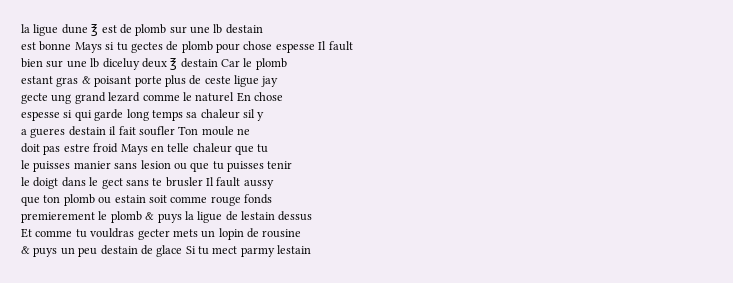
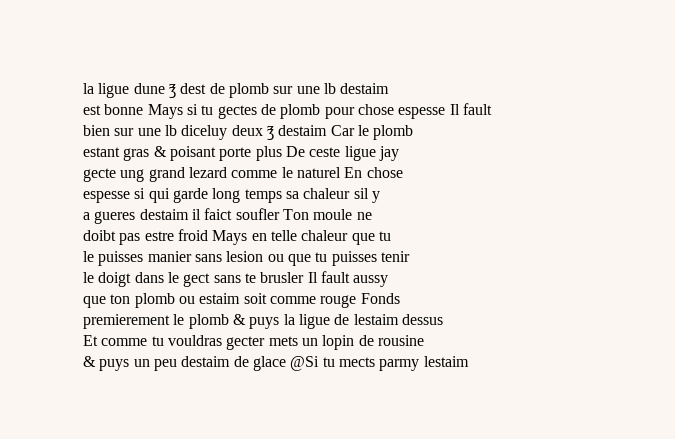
- la ligue dune ℥ est de plomb sur une lb destain
+ la ligue dune ℥ dest de plomb sur une lb destaim
- bien sur une lb diceluy deux ℥ destain Car le plomb
+ bien sur une lb diceluy deux ℥ destaim Car le plomb
- estant gras & poisant porte plus de ceste ligue jay
+ estant gras & poisant porte plus De ceste ligue jay
- a gueres destain il fait soufler Ton moule ne
+ a gueres destaim il faict soufler Ton moule ne
- doit pas estre froid Mays en telle chaleur que tu
+ doibt pas estre froid Mays en telle chaleur que tu
- que ton plomb ou estain soit comme rouge fonds
+ que ton plomb ou estaim soit comme rouge Fonds
- premierement le plomb & puys la ligue de lestain dessus
+ premierement le plomb & puys la ligue de lestaim dessus
- & puys un peu destain de glace Si tu mect parmy lestain
+ & puys un peu destaim de glace @Si tu mects parmy lestaim

